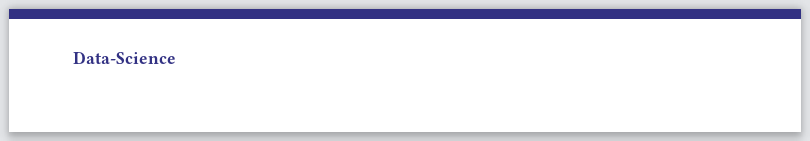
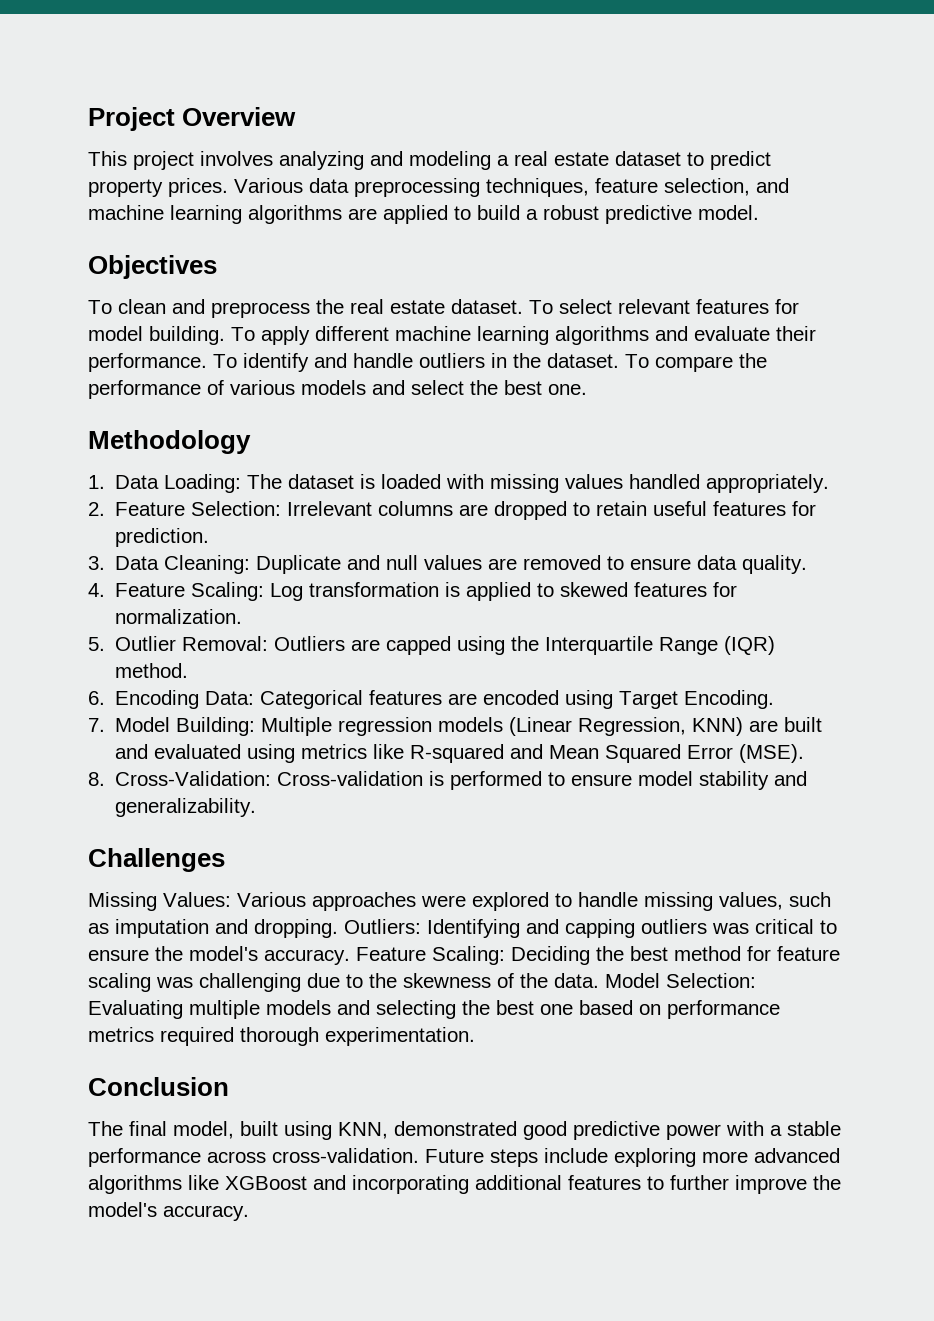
- Data-Science
+ Project Overview
+ This project involves analyzing and modeling a real estate dataset to predict property prices. Various data preprocessing techniques, feature selection, and machine learning algorithms are applied to build a robust predictive model.
+ Objectives
+ To clean and preprocess the real estate dataset. To select relevant features for model building. To apply different machine learning algorithms and evaluate their performance. To identify and handle outliers in the dataset. To compare the performance of various models and select the best one.
+ Methodology
+ 1. Data Loading: The dataset is loaded with missing values handled appropriately.
+ 2. Feature Selection: Irrelevant columns are dropped to retain useful features for prediction.
+ 3. Data Cleaning: Duplicate and null values are removed to ensure data quality.
+ 4. Feature Scaling: Log transformation is applied to skewed features for normalization.
+ 5. Outlier Removal: Outliers are capped using the Interquartile Range (IQR) method.
+ 6. Encoding Data: Categorical features are encoded using Target Encoding.
+ 7. Model Building: Multiple regression models (Linear Regression, KNN) are built and evaluated using metrics like R-squared and Mean Squared Error (MSE).
+ 8. Cross-Validation: Cross-validation is performed to ensure model stability and generalizability.
+ Challenges
+ Missing Values: Various approaches were explored to handle missing values, such as imputation and dropping. Outliers: Identifying and capping outliers was critical to ensure the model's accuracy. Feature Scaling: Deciding the best method for feature scaling was challenging due to the skewness of the data. Model Selection: Evaluating multiple models and selecting the best one based on performance metrics required thorough experimentation.
+ Conclusion
+ The final model, built using KNN, demonstrated good predictive power with a stable performance across cross-validation. Future steps include exploring more advanced algorithms like XGBoost and incorporating additional features to further improve the model's accuracy.

